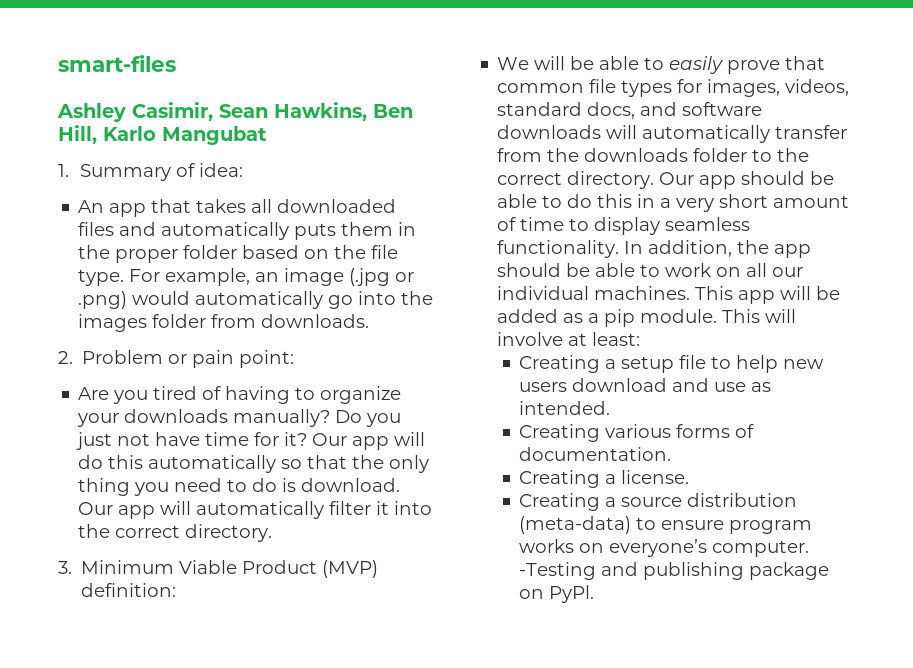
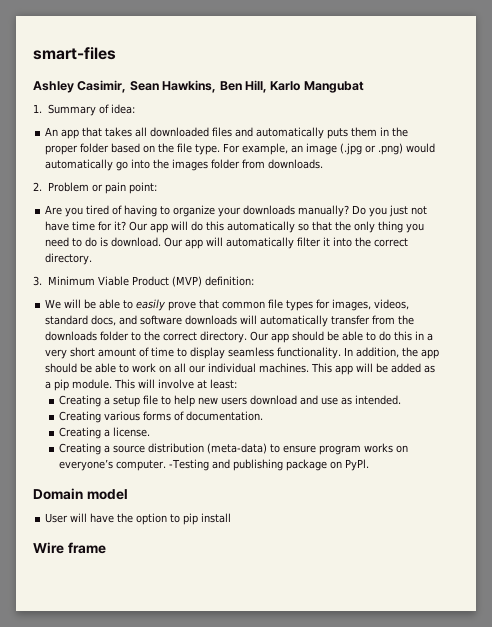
+ Domain model
+ User will have the option to pip install
+ Wire frame

